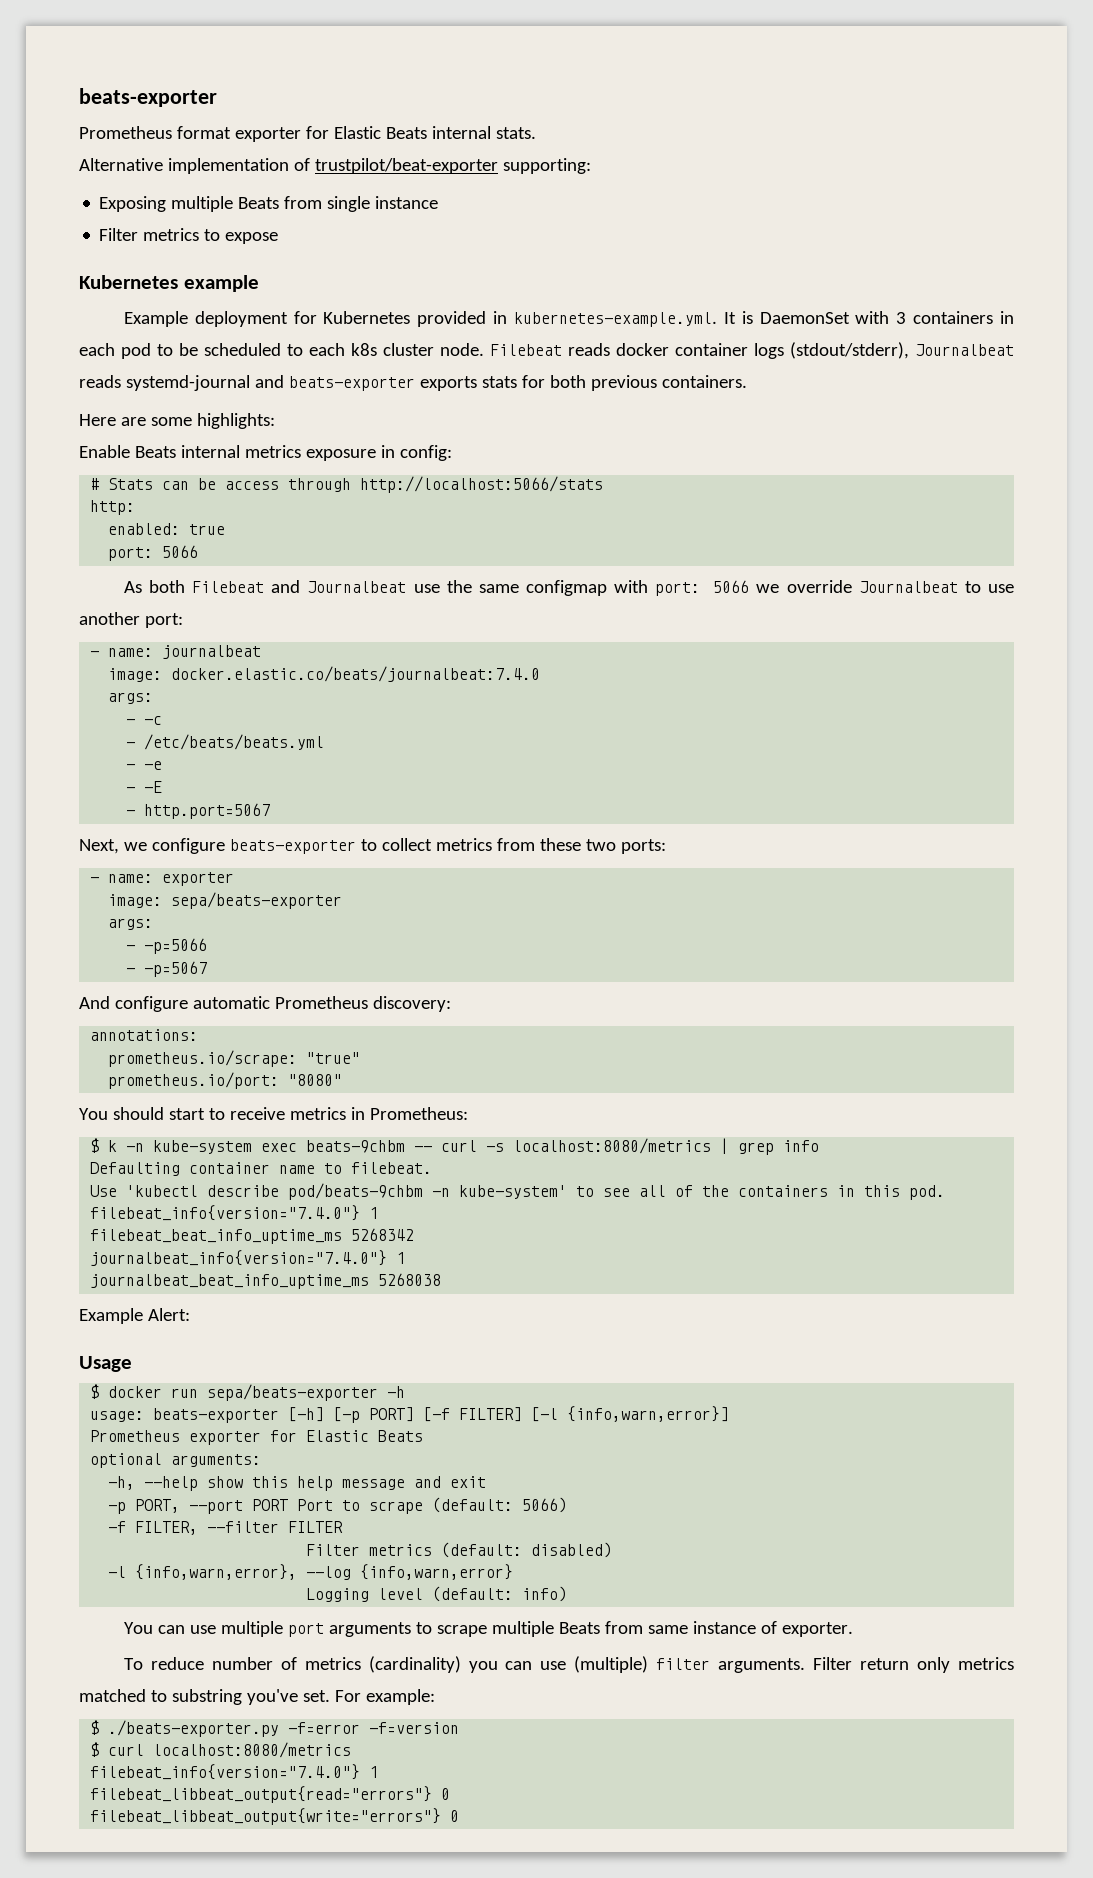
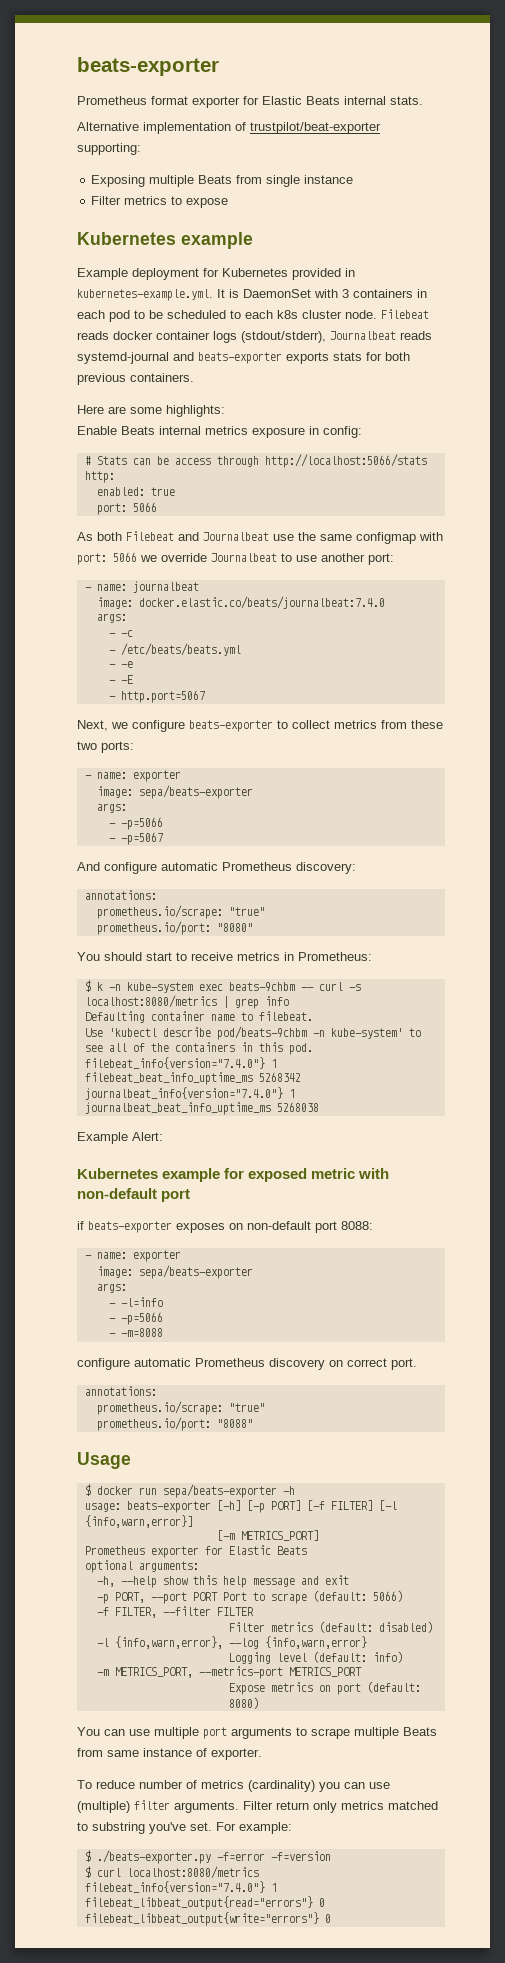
+ Kubernetes example for exposed metric with non-default port
+ if beats-exporter exposes on non-default port 8088:
+ - name: exporter
+ image: sepa/beats-exporter
+ args:
+ - -l=info
+ - -p=5066
+ - -m=8088
+ configure automatic Prometheus discovery on correct port.
+ annotations:
+ prometheus.io/scrape: "true"
+ prometheus.io/port: "8088"
+ [-m METRICS_PORT]
+ -m METRICS_PORT, --metrics-port METRICS_PORT
+ Expose metrics on port (default: 8080)

